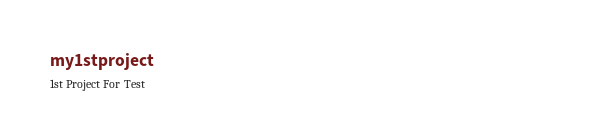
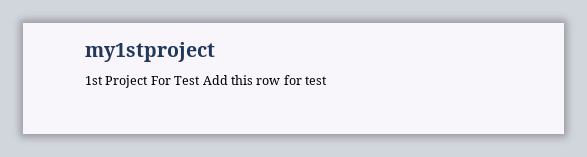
- 1st Project For Test
+ 1st Project For Test Add this row for test

